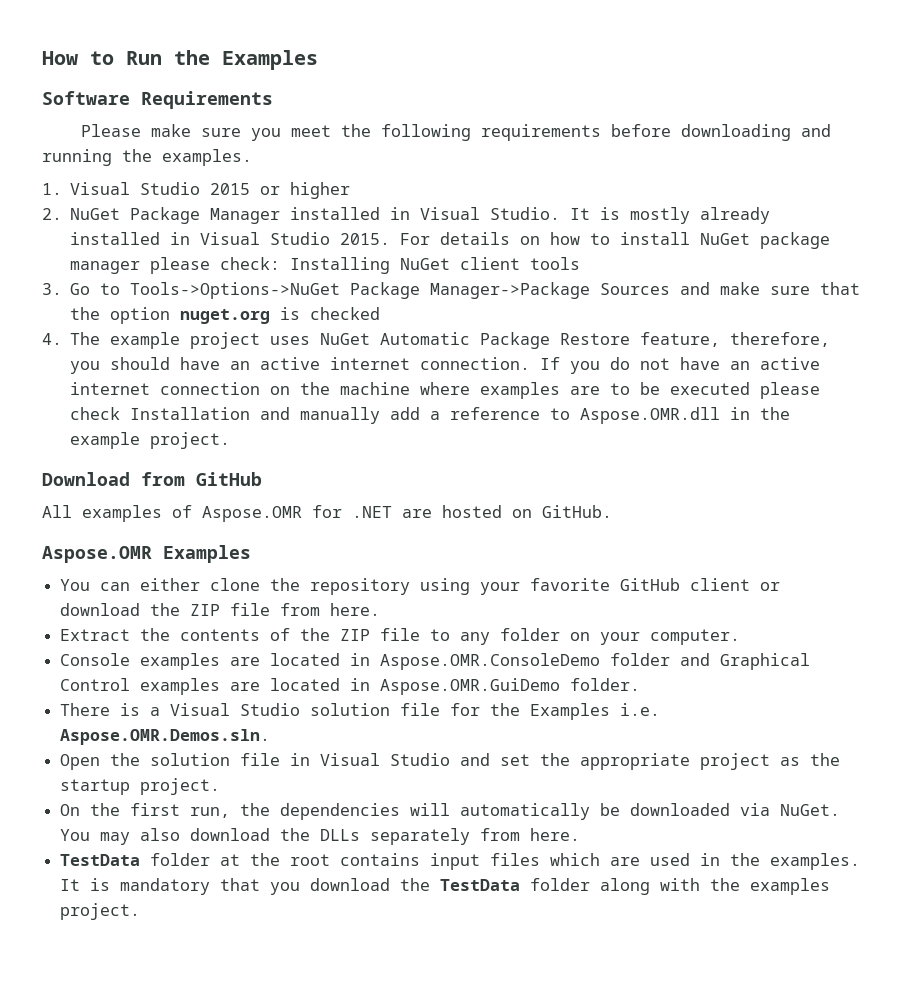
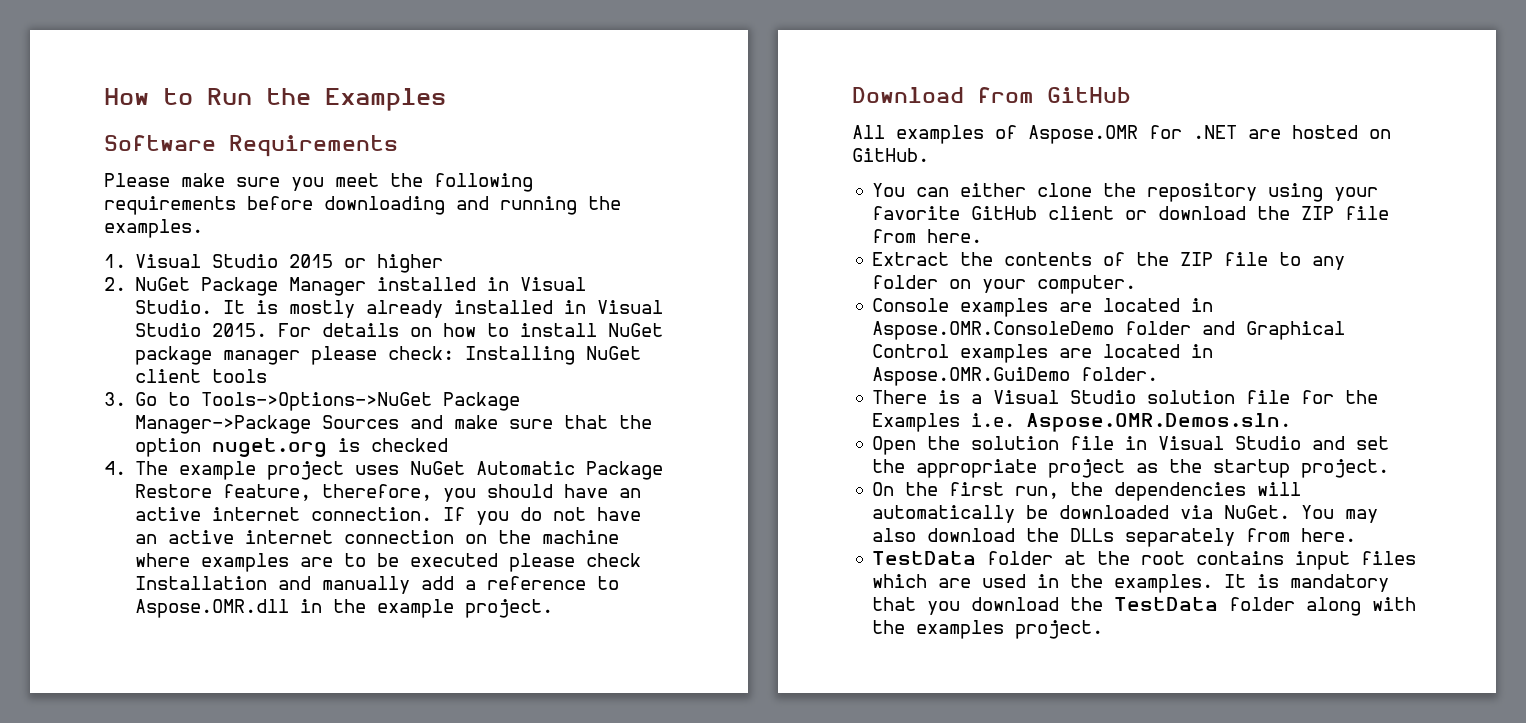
- Aspose.OMR Examples

